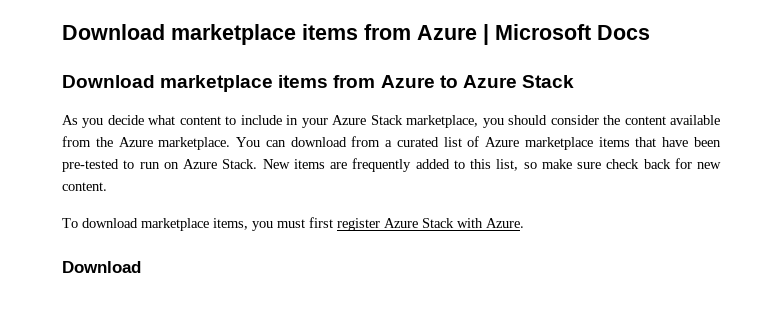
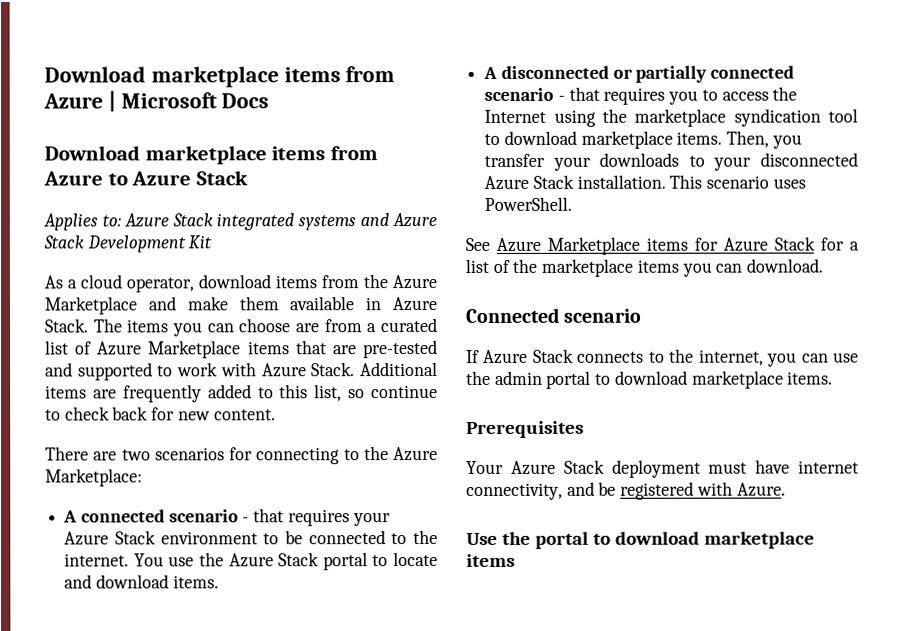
- As you decide what content to include in your Azure Stack marketplace, you should consider the content available from the Azure marketplace. You can download from a curated list of Azure marketplace items that have been pre-tested to run on Azure Stack. New items are frequently added to this list, so make sure check back for new content.
+ Applies to: Azure Stack integrated systems and Azure Stack Development Kit
+ As a cloud operator, download items from the Azure Marketplace and make them available in Azure Stack. The items you can choose are from a curated list of Azure Marketplace items that are pre-tested and supported to work with Azure Stack. Additional items are frequently added to this list, so continue to check back for new content.
- To download marketplace items, you must first register Azure Stack with Azure.
- Download
+ There are two scenarios for connecting to the Azure Marketplace:
+ A connected scenario - that requires your Azure Stack environment to be connected to the internet. You use the Azure Stack portal to locate and download items.
+ A disconnected or partially connected scenario - that requires you to access the Internet using the marketplace syndication tool to download marketplace items. Then, you transfer your downloads to your disconnected Azure Stack installation. This scenario uses PowerShell.
+ See Azure Marketplace items for Azure Stack for a list of the marketplace items you can download.
+ Connected scenario
+ If Azure Stack connects to the internet, you can use the admin portal to download marketplace items.
+ Prerequisites
+ Your Azure Stack deployment must have internet connectivity, and be registered with Azure.
+ Use the portal to download marketplace items

